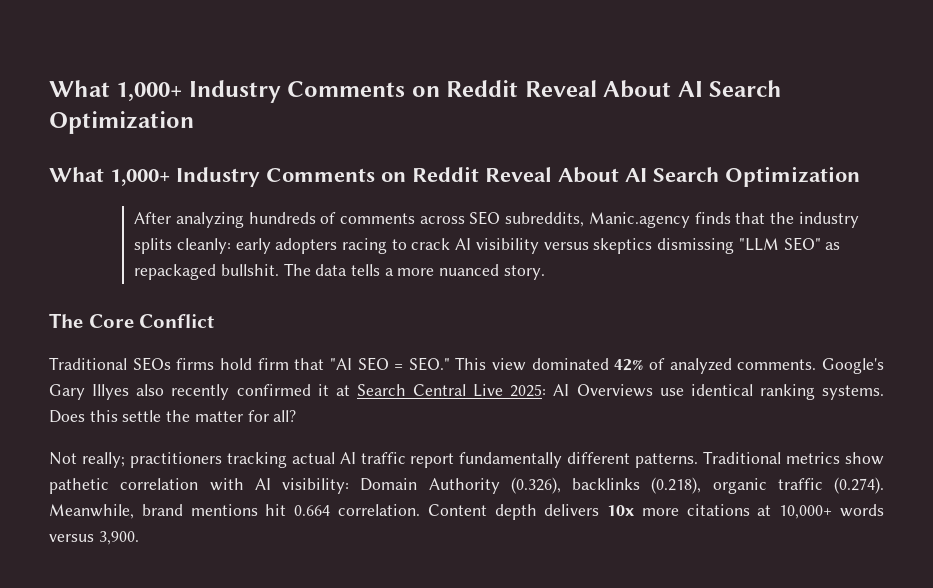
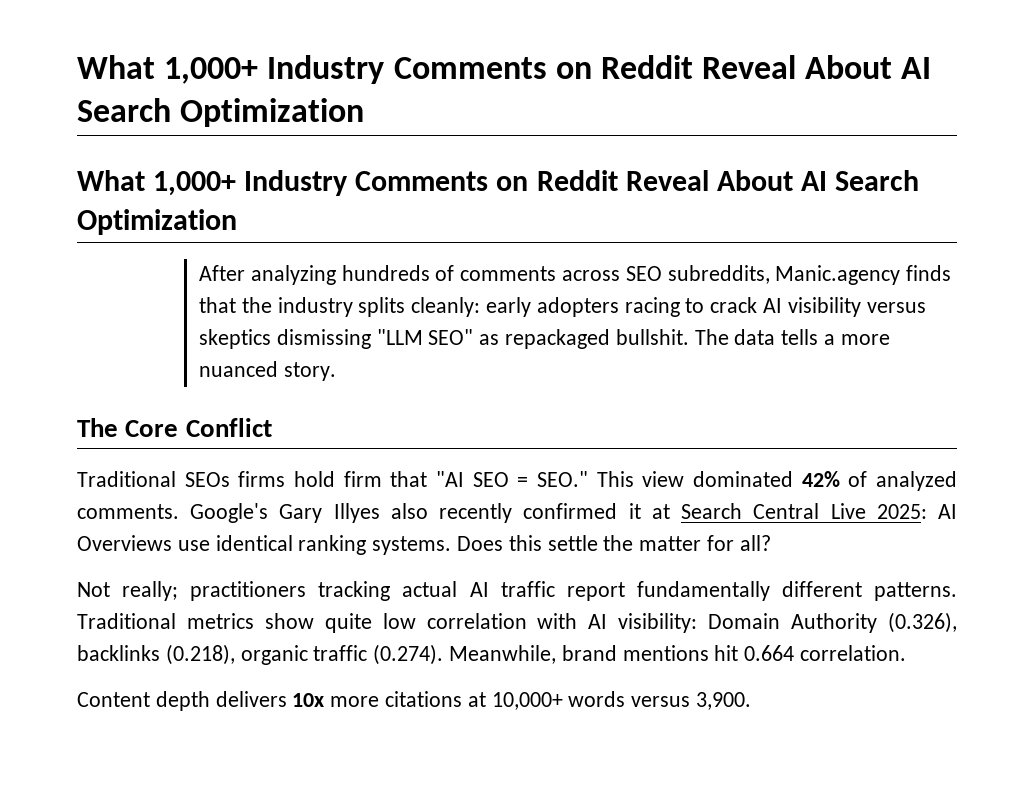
- Traditional metrics show pathetic correlation with AI visibility: Domain Authority (0.326), backlinks (0.218), organic traffic (0.274). Meanwhile, brand mentions hit 0.664 correlation. Content depth delivers 10x more citations at 10,000+ words versus 3,900.
+ Traditional metrics show quite low correlation with AI visibility: Domain Authority (0.326), backlinks (0.218), organic traffic (0.274). Meanwhile, brand mentions hit 0.664 correlation.
+ Content depth delivers 10x more citations at 10,000+ words versus 3,900.

